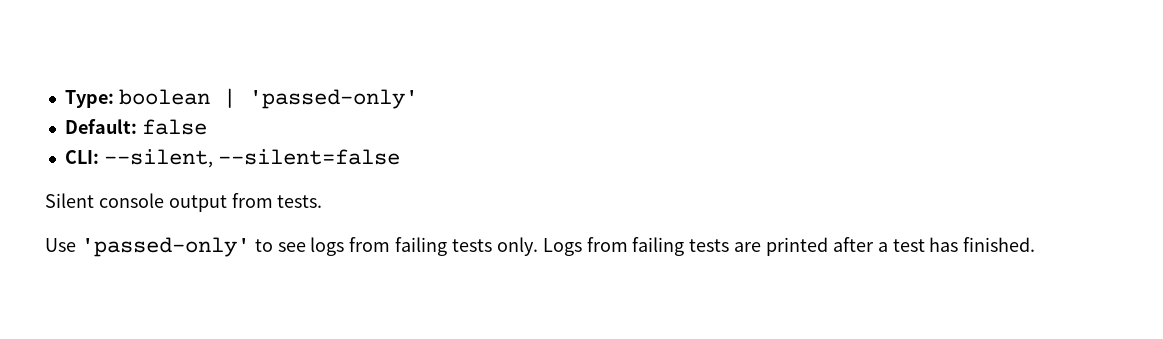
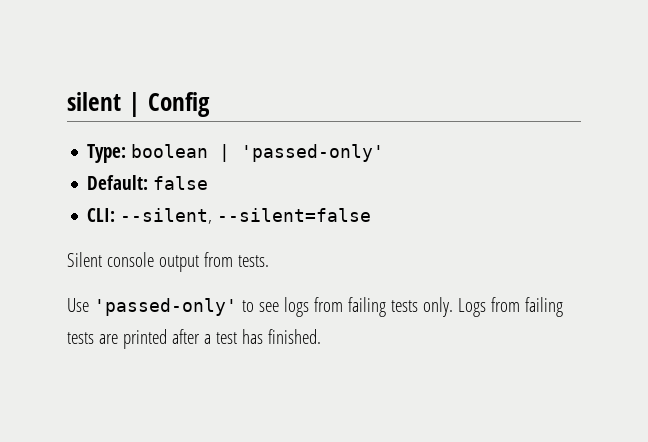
+ silent | Config

